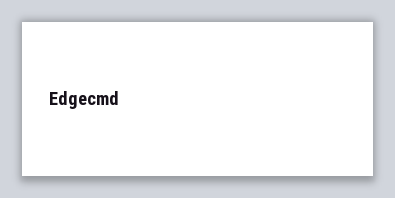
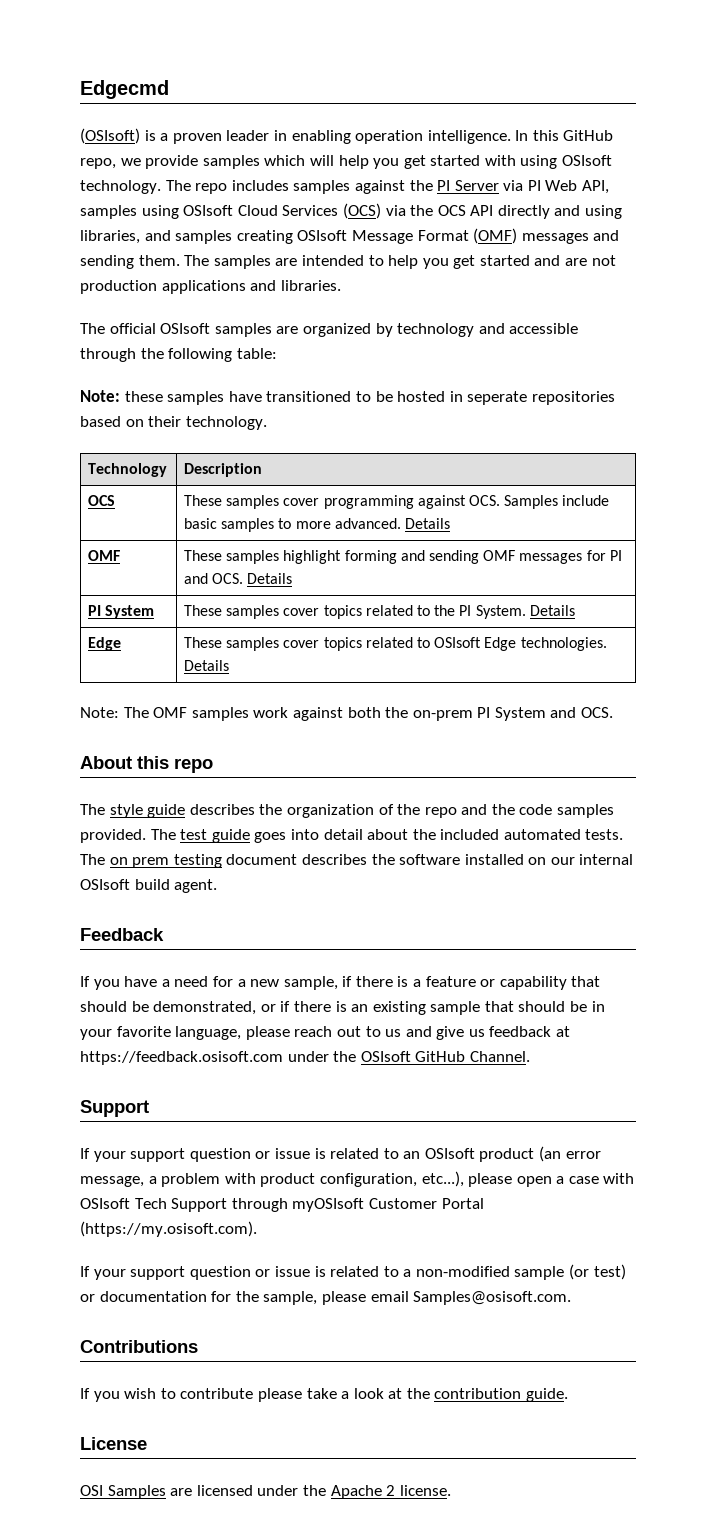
+ (OSIsoft) is a proven leader in enabling operation intelligence. In this GitHub repo, we provide samples which will help you get started with using OSIsoft technology. The repo includes samples against the PI Server via PI Web API, samples using OSIsoft Cloud Services (OCS) via the OCS API directly and using libraries, and samples creating OSIsoft Message Format (OMF) messages and sending them. The samples are intended to help you get started and are not production applications and libraries.
+ The official OSIsoft samples are organized by technology and accessible through the following table:
+ Note: these samples have transitioned to be hosted in seperate repositories based on their technology.
+ Technology | Description
+ OCS | These samples cover programming against OCS. Samples include basic samples to more advanced. Details
+ OMF | These samples highlight forming and sending OMF messages for PI and OCS. Details
+ PI System | These samples cover topics related to the PI System. Details
+ Edge | These samples cover topics related to OSIsoft Edge technologies. Details
+ Note: The OMF samples work against both the on-prem PI System and OCS.
+ About this repo
+ The style guide describes the organization of the repo and the code samples provided. The test guide goes into detail about the included automated tests. The on prem testing document describes the software installed on our internal OSIsoft build agent.
+ Feedback
+ If you have a need for a new sample, if there is a feature or capability that should be demonstrated, or if there is an existing sample that should be in your favorite language, please reach out to us and give us feedback at https://feedback.osisoft.com under the OSIsoft GitHub Channel.
+ Support
+ If your support question or issue is related to an OSIsoft product (an error message, a problem with product configuration, etc...), please open a case with OSIsoft Tech Support through myOSIsoft Customer Portal (https://my.osisoft.com).
+ If your support question or issue is related to a non-modified sample (or test) or documentation for the sample, please email Samples@osisoft.com.
+ Contributions
+ If you wish to contribute please take a look at the contribution guide.
+ License
+ OSI Samples are licensed under the Apache 2 license.

